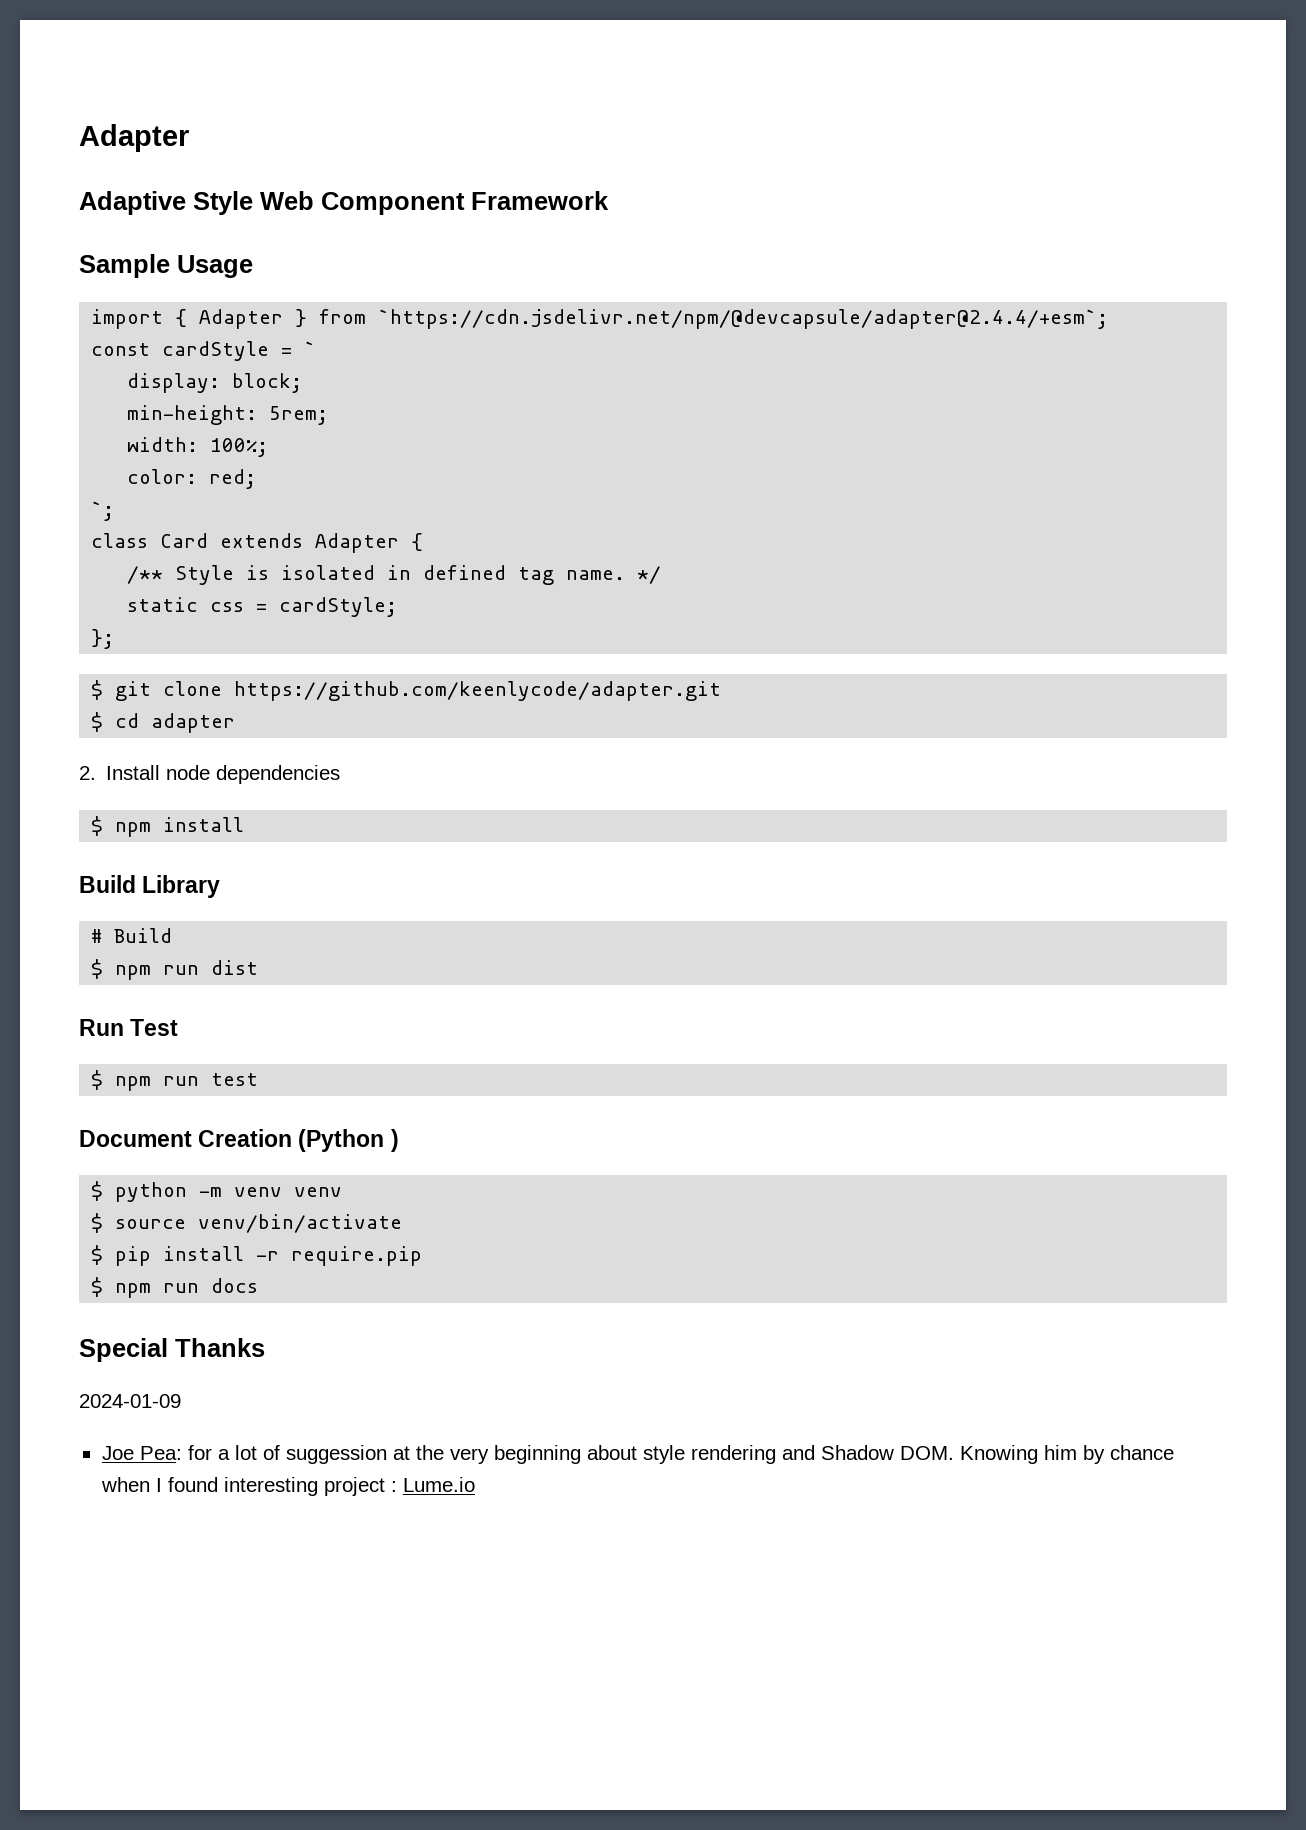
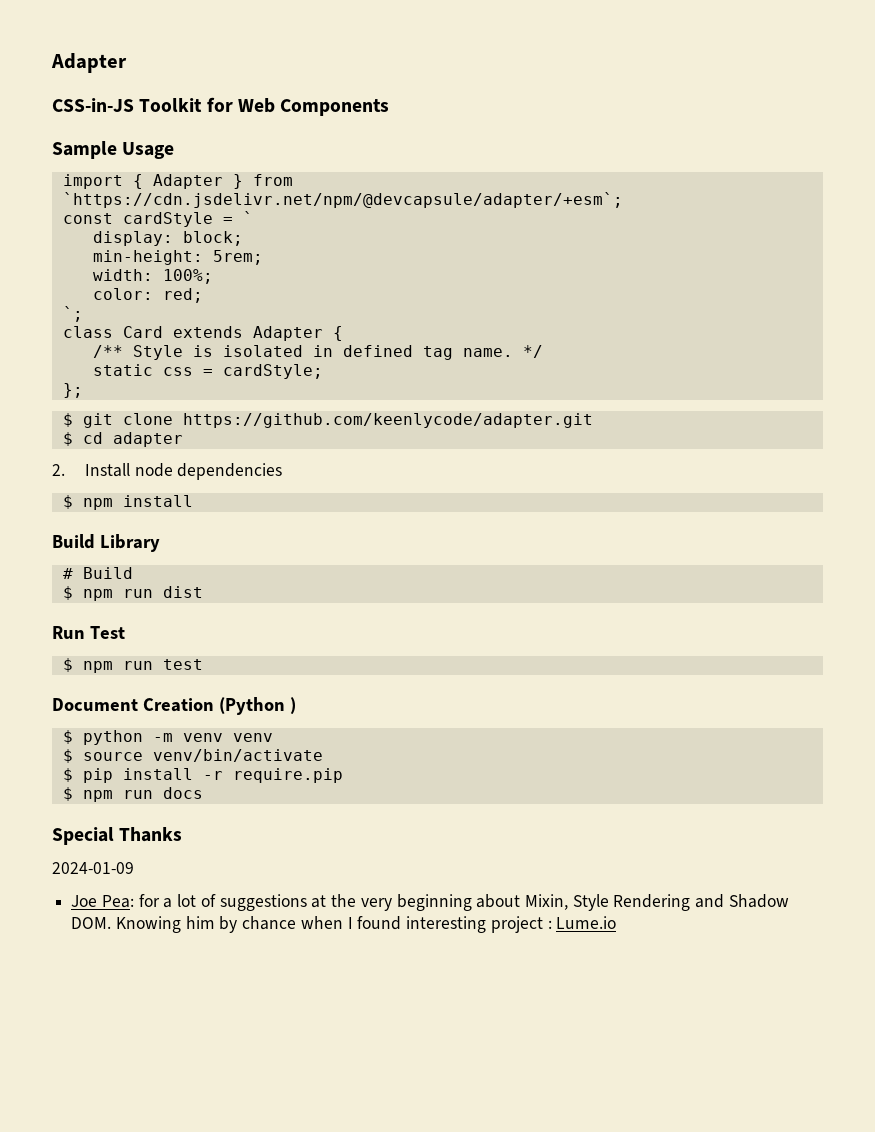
- Adaptive Style Web Component Framework
+ CSS-in-JS Toolkit for Web Components
- import { Adapter } from `https://cdn.jsdelivr.net/npm/@devcapsule/adapter@2.4.4/+esm`;
+ import { Adapter } from `https://cdn.jsdelivr.net/npm/@devcapsule/adapter/+esm`;
- Joe Pea: for a lot of suggession at the very beginning about style rendering and Shadow DOM. Knowing him by chance when I found interesting project : Lume.io
+ Joe Pea: for a lot of suggestions at the very beginning about Mixin, Style Rendering and Shadow DOM. Knowing him by chance when I found interesting project : Lume.io

